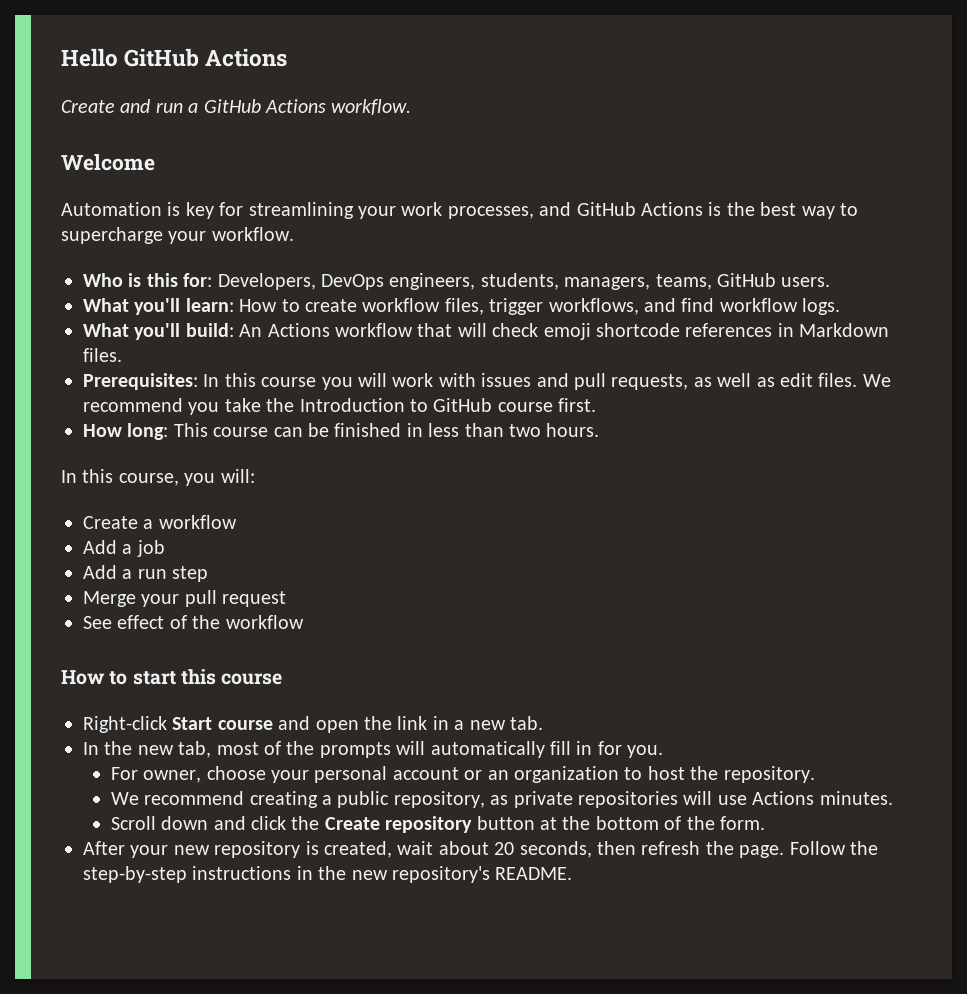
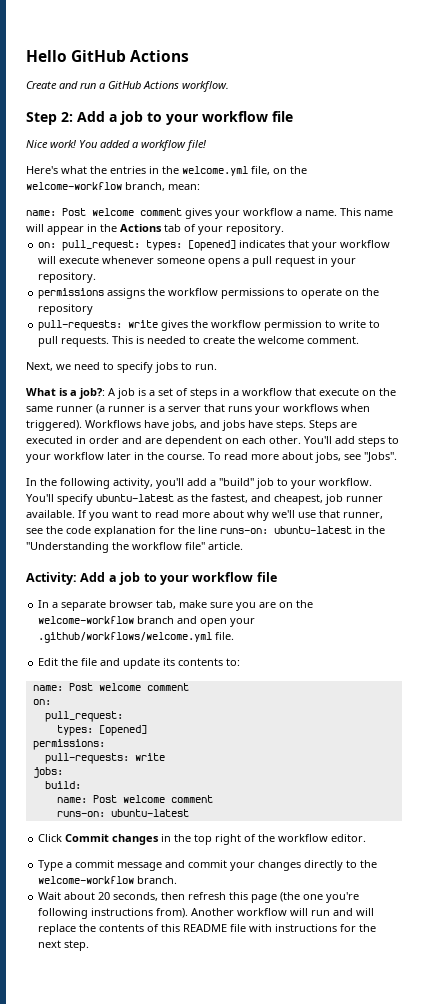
- Welcome
- Automation is key for streamlining your work processes, and GitHub Actions is the best way to supercharge your workflow.
- Who is this for: Developers, DevOps engineers, students, managers, teams, GitHub users.
- What you'll learn: How to create workflow files, trigger workflows, and find workflow logs.
- What you'll build: An Actions workflow that will check emoji shortcode references in Markdown files.
- Prerequisites: In this course you will work with issues and pull requests, as well as edit files. We recommend you take the Introduction to GitHub course first.
- How long: This course can be finished in less than two hours.
- In this course, you will:
- Create a workflow
- Add a job
- Add a run step
- Merge your pull request
- See effect of the workflow
- How to start this course
- Right-click Start course and open the link in a new tab.
- In the new tab, most of the prompts will automatically fill in for you.
- For owner, choose your personal account or an organization to host the repository.
- We recommend creating a public repository, as private repositories will use Actions minutes.
- Scroll down and click the Create repository button at the bottom of the form.
- After your new repository is created, wait about 20 seconds, then refresh the page. Follow the step-by-step instructions in the new repository's README.
+ Step 2: Add a job to your workflow file
+ Nice work! You added a workflow file!
+ Here's what the entries in the welcome.yml file, on the welcome-workflow branch, mean:
+ name: Post welcome comment gives your workflow a name. This name will appear in the Actions tab of your repository.
+ on: pull_request: types: [opened] indicates that your workflow will execute whenever someone opens a pull request in your repository.
+ permissions assigns the workflow permissions to operate on the repository
+ pull-requests: write gives the workflow permission to write to pull requests. This is needed to create the welcome comment.
+ Next, we need to specify jobs to run.
+ What is a job?: A job is a set of steps in a workflow that execute on the same runner (a runner is a server that runs your workflows when triggered). Workflows have jobs, and jobs have steps. Steps are executed in order and are dependent on each other. You'll add steps to your workflow later in the course. To read more about jobs, see "Jobs".
+ In the following activity, you'll add a "build" job to your workflow. You'll specify ubuntu-latest as the fastest, and cheapest, job runner available. If you want to read more about why we'll use that runner, see the code explanation for the line runs-on: ubuntu-latest in the "Understanding the workflow file" article.
+ Activity: Add a job to your workflow file
+ In a separate browser tab, make sure you are on the welcome-workflow branch and open your .github/workflows/welcome.yml file.
+ Edit the file and update its contents to:
+ name: Post welcome comment
+ on:
+ pull_request:
+ types: [opened]
+ permissions:
+ pull-requests: write
+ jobs:
+ build:
+ name: Post welcome comment
+ runs-on: ubuntu-latest
+ Click Commit changes in the top right of the workflow editor.
+ Type a commit message and commit your changes directly to the welcome-workflow branch.
+ Wait about 20 seconds, then refresh this page (the one you're following instructions from). Another workflow will run and will replace the contents of this README file with instructions for the next step.

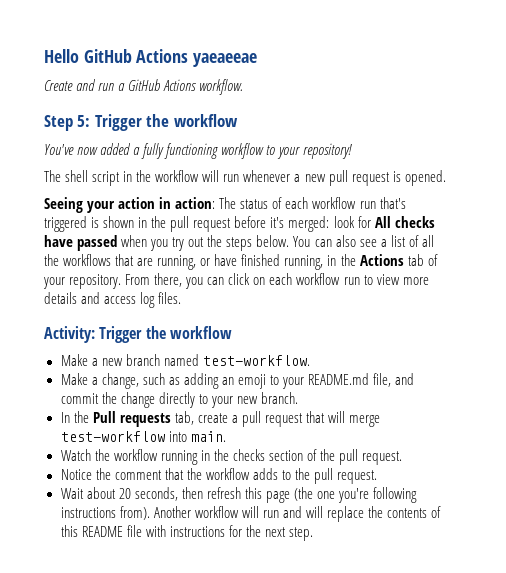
- Hello GitHub Actions
+ Hello GitHub Actions yaeaeeae
- Step 2: Add a job to your workflow file
- Nice work! You added a workflow file!
- Here's what the entries in the welcome.yml file, on the welcome-workflow branch, mean:
- name: Post welcome comment gives your workflow a name. This name will appear in the Actions tab of your repository.
- on: pull_request: types: [opened] indicates that your workflow will execute whenever someone opens a pull request in your repository.
- permissions assigns the workflow permissions to operate on the repository
- pull-requests: write gives the workflow permission to write to pull requests. This is needed to create the welcome comment.
- Next, we need to specify jobs to run.
- What is a job?: A job is a set of steps in a workflow that execute on the same runner (a runner is a server that runs your workflows when triggered). Workflows have jobs, and jobs have steps. Steps are executed in order and are dependent on each other. You'll add steps to your workflow later in the course. To read more about jobs, see "Jobs".
- In the following activity, you'll add a "build" job to your workflow. You'll specify ubuntu-latest as the fastest, and cheapest, job runner available. If you want to read more about why we'll use that runner, see the code explanation for the line runs-on: ubuntu-latest in the "Understanding the workflow file" article.
- Activity: Add a job to your workflow file
- In a separate browser tab, make sure you are on the welcome-workflow branch and open your .github/workflows/welcome.yml file.
- Edit the file and update its contents to:
- name: Post welcome comment
- on:
- pull_request:
- types: [opened]
- permissions:
- pull-requests: write
- jobs:
- build:
- name: Post welcome comment
- runs-on: ubuntu-latest
- Click Commit changes in the top right of the workflow editor.
- Type a commit message and commit your changes directly to the welcome-workflow branch.
+ Step 5: Trigger the workflow
+ You've now added a fully functioning workflow to your repository!
+ The shell script in the workflow will run whenever a new pull request is opened.
+ Seeing your action in action: The status of each workflow run that's triggered is shown in the pull request before it's merged: look for All checks have passed when you try out the steps below. You can also see a list of all the workflows that are running, or have finished running, in the Actions tab of your repository. From there, you can click on each workflow run to view more details and access log files.
+ Activity: Trigger the workflow
+ Make a new branch named test-workflow.
+ Make a change, such as adding an emoji to your README.md file, and commit the change directly to your new branch.
+ In the Pull requests tab, create a pull request that will merge test-workflow into main.
+ Watch the workflow running in the checks section of the pull request.
+ Notice the comment that the workflow adds to the pull request.

